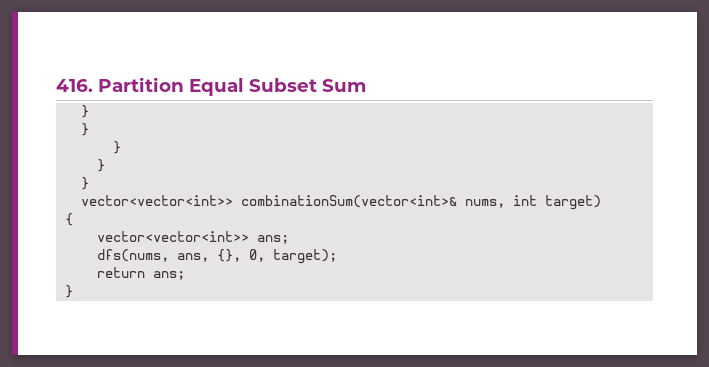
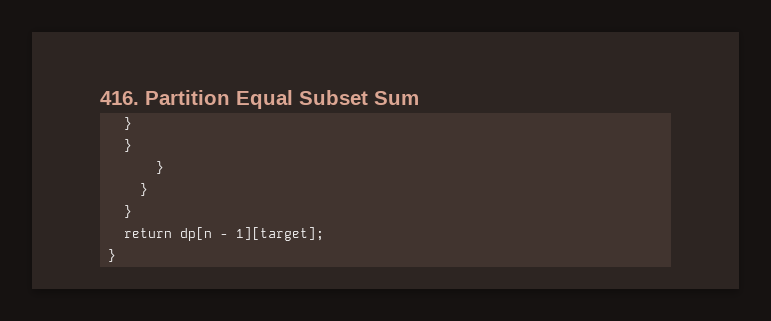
- vector<vector<int>> combinationSum(vector<int>& nums, int target)
- {
- vector<vector<int>> ans;
- dfs(nums, ans, {}, 0, target);
- return ans;
+ return dp[n - 1][target];

